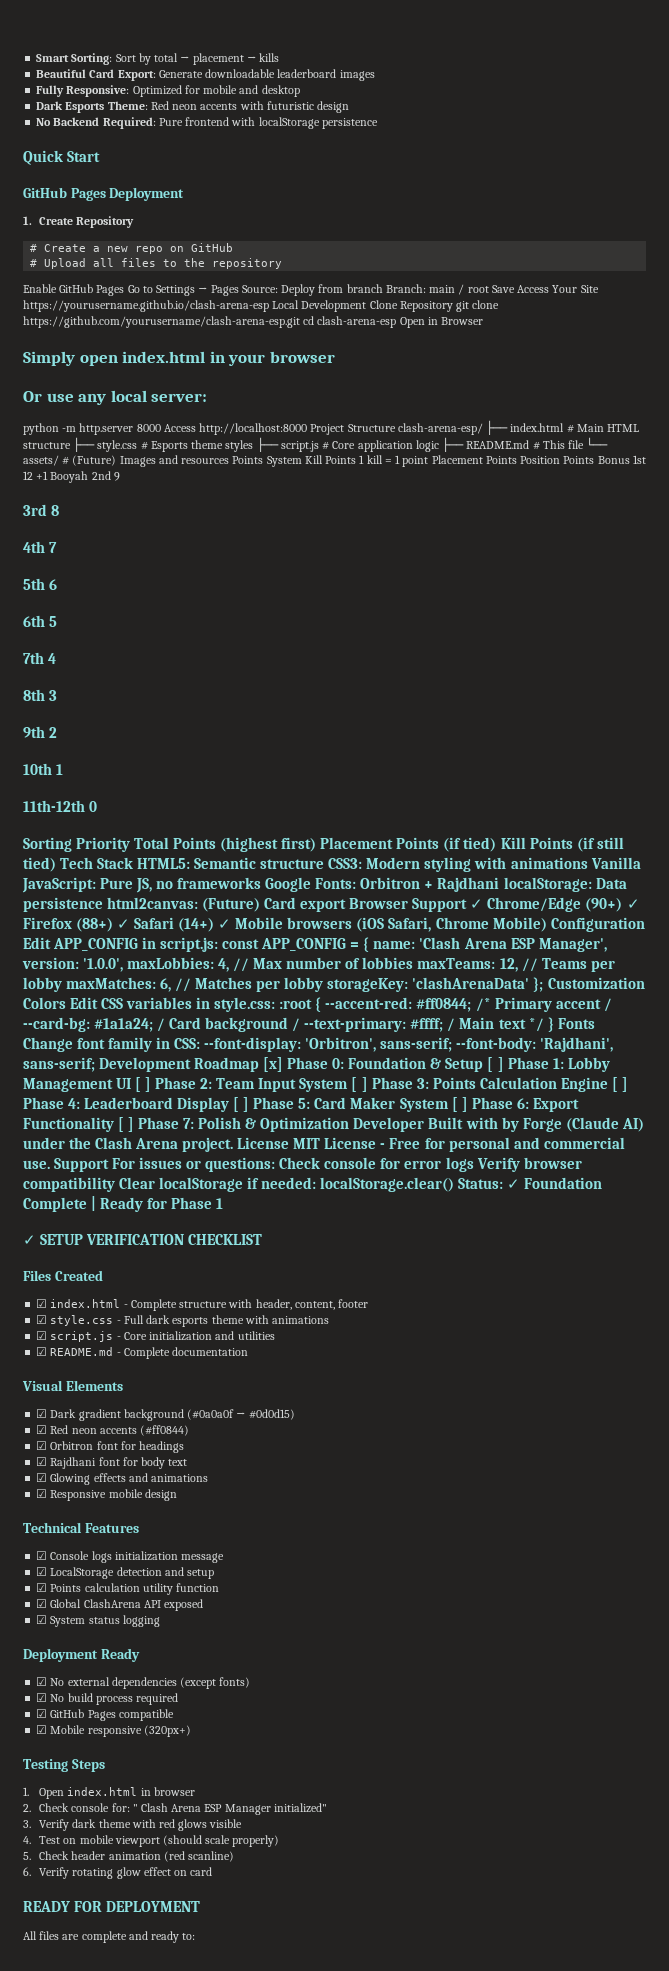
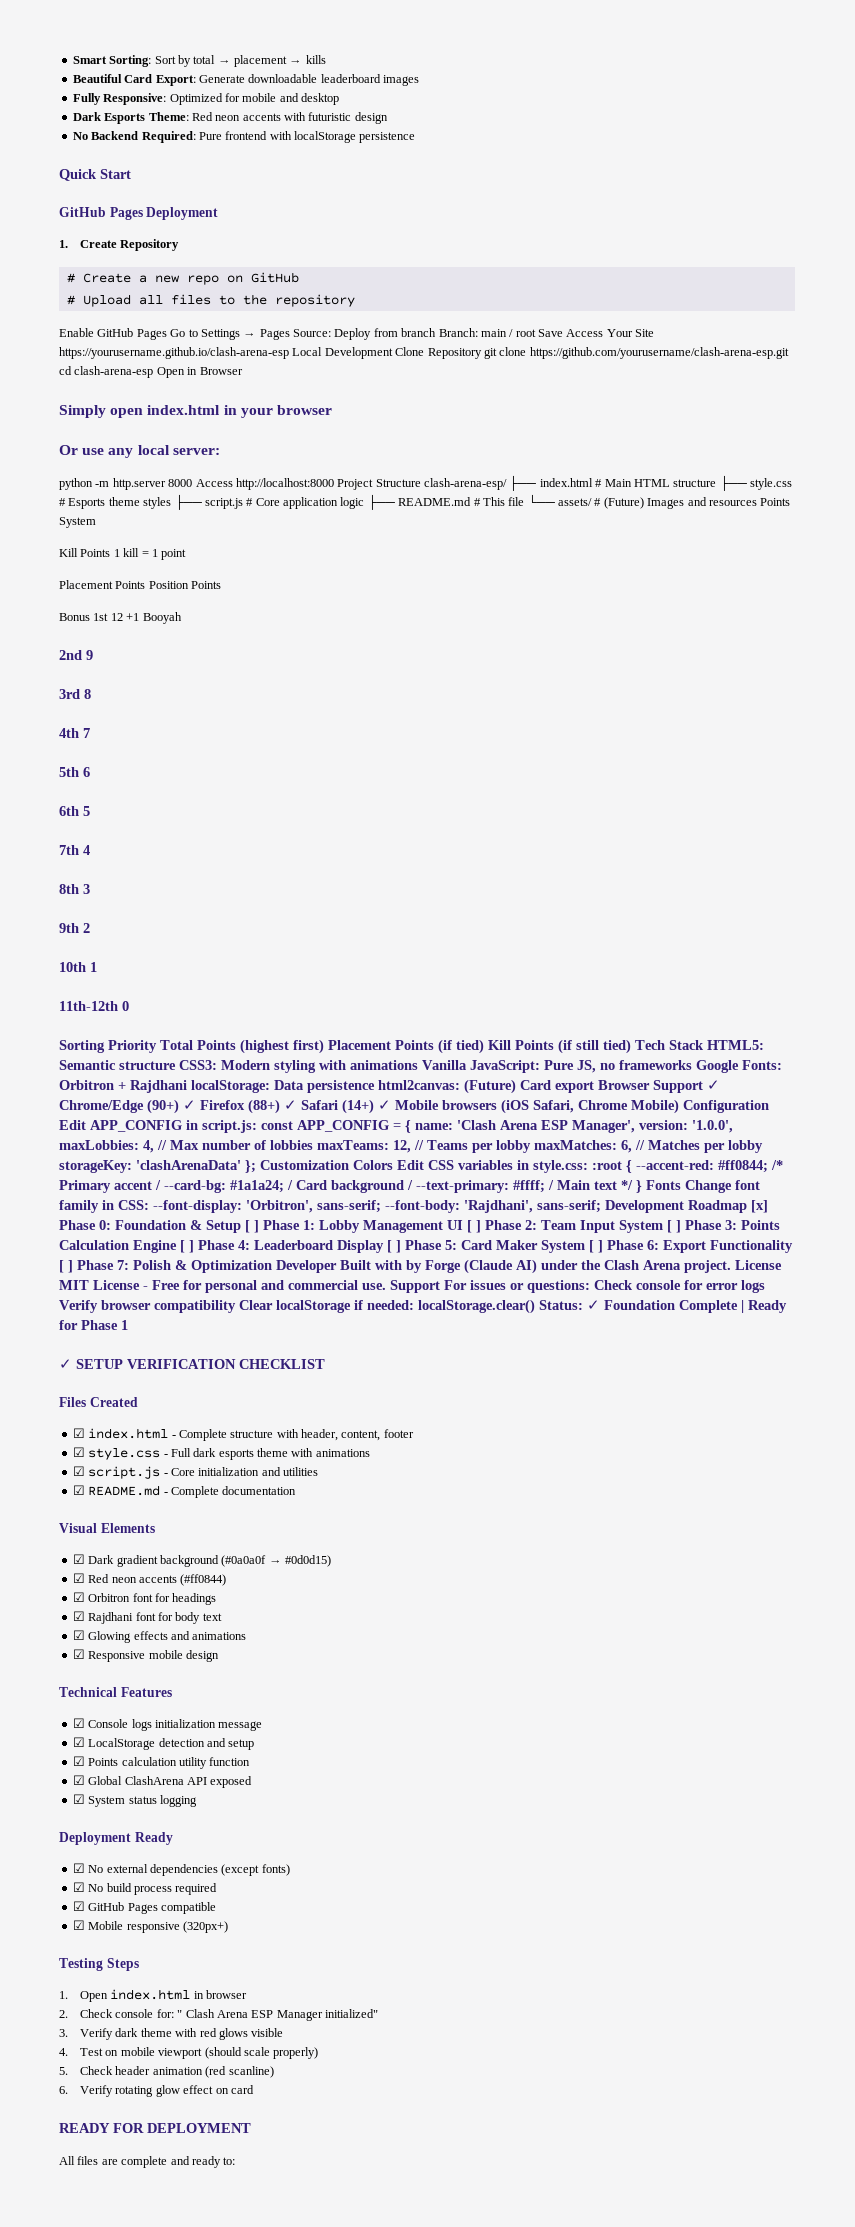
- python -m http.server 8000 Access http://localhost:8000 Project Structure clash-arena-esp/ ├── index.html # Main HTML structure ├── style.css # Esports theme styles ├── script.js # Core application logic ├── README.md # This file └── assets/ # (Future) Images and resources Points System Kill Points 1 kill = 1 point Placement Points Position Points Bonus 1st 12 +1 Booyah 2nd 9
+ python -m http.server 8000 Access http://localhost:8000 Project Structure clash-arena-esp/ ├── index.html # Main HTML structure ├── style.css # Esports theme styles ├── script.js # Core application logic ├── README.md # This file └── assets/ # (Future) Images and resources Points System
+ Kill Points 1 kill = 1 point
+ Placement Points Position Points
+ Bonus 1st 12 +1 Booyah
+ 2nd 9

